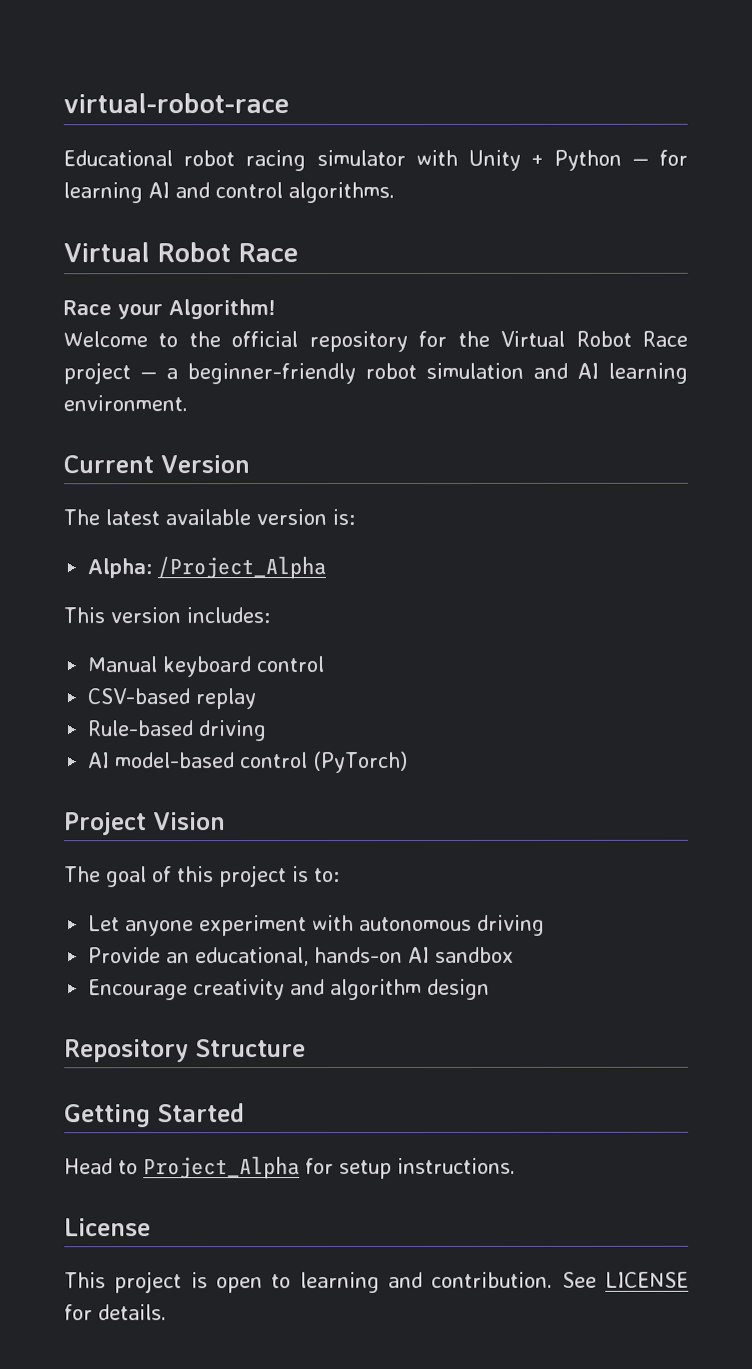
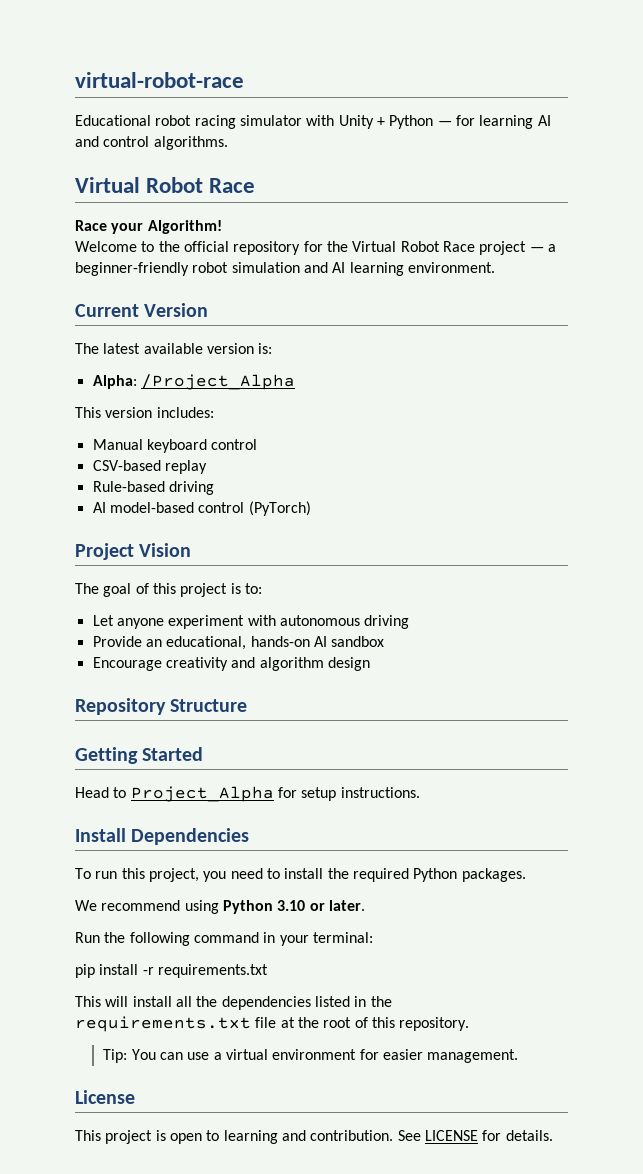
+ Install Dependencies
+ To run this project, you need to install the required Python packages.
+ We recommend using Python 3.10 or later.
+ Run the following command in your terminal:
+ pip install -r requirements.txt
+ This will install all the dependencies listed in the requirements.txt file at the root of this repository.
+ Tip: You can use a virtual environment for easier management.

